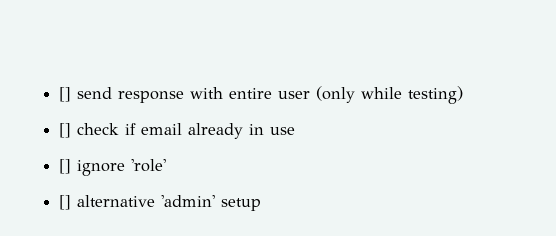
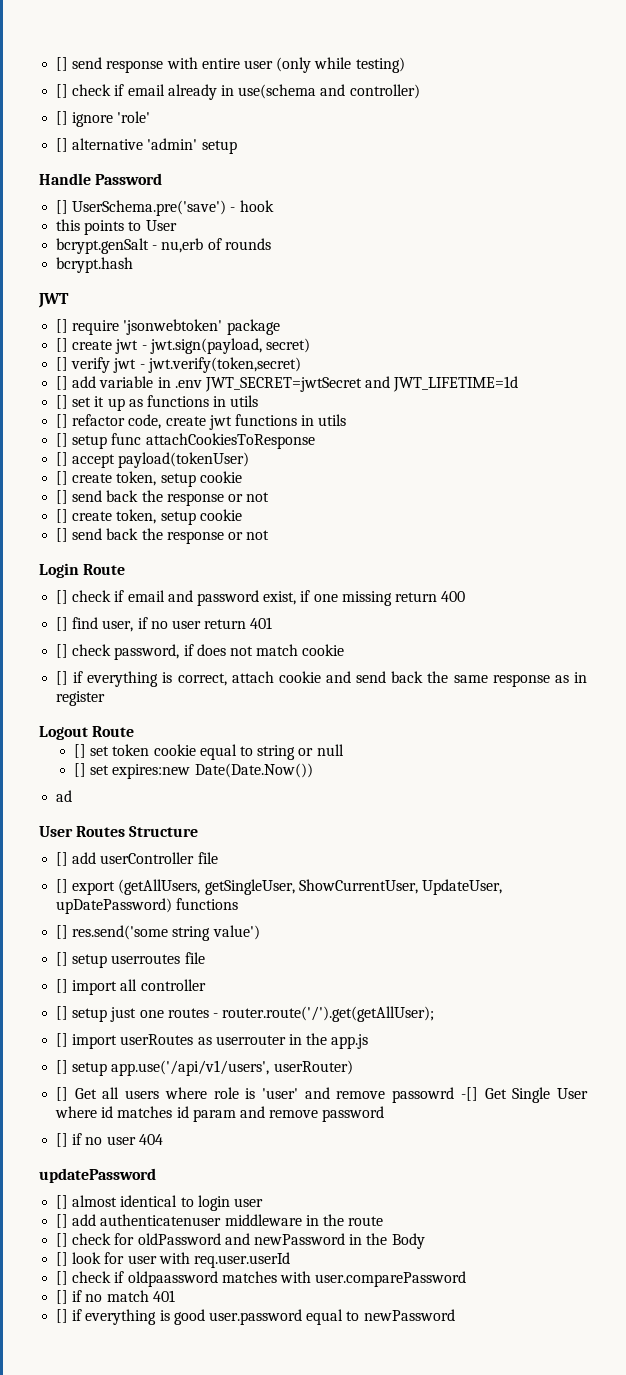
- [] check if email already in use
+ [] check if email already in use(schema and controller)
+ Handle Password
+ [] UserSchema.pre('save') - hook
+ this points to User
+ bcrypt.genSalt - nu,erb of rounds
+ bcrypt.hash
+ JWT
+ [] require 'jsonwebtoken' package
+ [] create jwt - jwt.sign(payload, secret)
+ [] verify jwt - jwt.verify(token,secret)
+ [] add variable in .env JWT_SECRET=jwtSecret and JWT_LIFETIME=1d
+ [] set it up as functions in utils
+ [] refactor code, create jwt functions in utils
+ [] setup func attachCookiesToResponse
+ [] accept payload(tokenUser)
+ [] create token, setup cookie
+ [] send back the response or not
+ [] create token, setup cookie
+ [] send back the response or not
+ Login Route
+ [] check if email and password exist, if one missing return 400
+ [] find user, if no user return 401
+ [] check password, if does not match cookie
+ [] if everything is correct, attach cookie and send back the same response as in register
+ Logout Route
+ [] set token cookie equal to string or null
+ [] set expires:new Date(Date.Now())
+ ad
+ User Routes Structure
+ [] add userController file
+ [] export (getAllUsers, getSingleUser, ShowCurrentUser, UpdateUser, upDatePassword) functions
+ [] res.send('some string value')
+ [] setup userroutes file
+ [] import all controller
+ [] setup just one routes - router.route('/').get(getAllUser);
+ [] import userRoutes as userrouter in the app.js
+ [] setup app.use('/api/v1/users', userRouter)
+ [] Get all users where role is 'user' and remove passowrd -[] Get Single User where id matches id param and remove password
+ [] if no user 404
+ updatePassword
+ [] almost identical to login user
+ [] add authenticatenuser middleware in the route
+ [] check for oldPassword and newPassword in the Body
+ [] look for user with req.user.userId
+ [] check if oldpaassword matches with user.comparePassword
+ [] if no match 401
+ [] if everything is good user.password equal to newPassword

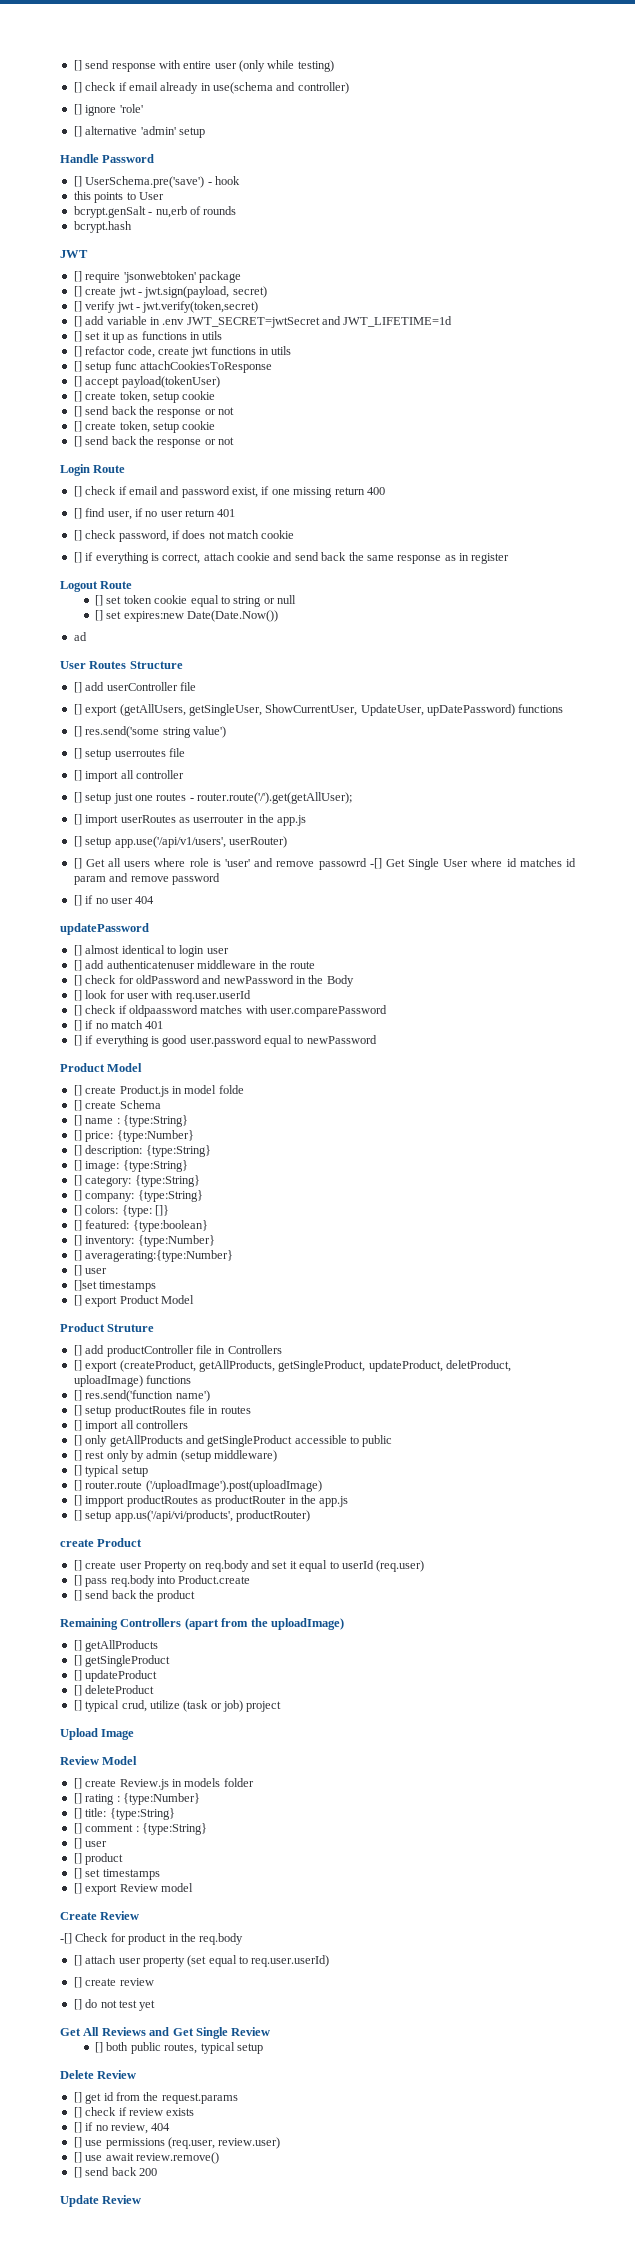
  [] if everything is good user.password equal to newPassword
+ Product Model
+ [] create Product.js in model folde
+ [] create Schema
+ [] name : {type:String}
+ [] price: {type:Number}
+ [] description: {type:String}
+ [] image: {type:String}
+ [] category: {type:String}
+ [] company: {type:String}
+ [] colors: {type: []}
+ [] featured: {type:boolean}
+ [] inventory: {type:Number}
+ [] averagerating:{type:Number}
+ [] user
+ []set timestamps
+ [] export Product Model
+ Product Struture
+ [] add productController file in Controllers
+ [] export (createProduct, getAllProducts, getSingleProduct, updateProduct, deletProduct, uploadImage) functions
+ [] res.send('function name')
+ [] setup productRoutes file in routes
+ [] import all controllers
+ [] only getAllProducts and getSingleProduct accessible to public
+ [] rest only by admin (setup middleware)
+ [] typical setup
+ [] router.route ('/uploadImage').post(uploadImage)
+ [] impport productRoutes as productRouter in the app.js
+ [] setup app.us('/api/vi/products', productRouter)
+ create Product
+ [] create user Property on req.body and set it equal to userId (req.user)
+ [] pass req.body into Product.create
+ [] send back the product
+ Remaining Controllers (apart from the uploadImage)
+ [] getAllProducts
+ [] getSingleProduct
+ [] updateProduct
+ [] deleteProduct
+ [] typical crud, utilize (task or job) project
+ Upload Image
+ Review Model
+ [] create Review.js in models folder
+ [] rating : {type:Number}
+ [] title: {type:String}
+ [] comment : {type:String}
+ [] user
+ [] product
+ [] set timestamps
+ [] export Review model
+ Create Review
+ -[] Check for product in the req.body
+ [] attach user property (set equal to req.user.userId)
+ [] create review
+ [] do not test yet
+ Get All Reviews and Get Single Review
+ [] both public routes, typical setup
+ Delete Review
+ [] get id from the request.params
+ [] check if review exists
+ [] if no review, 404
+ [] use permissions (req.user, review.user)
+ [] use await review.remove()
+ [] send back 200
+ Update Review

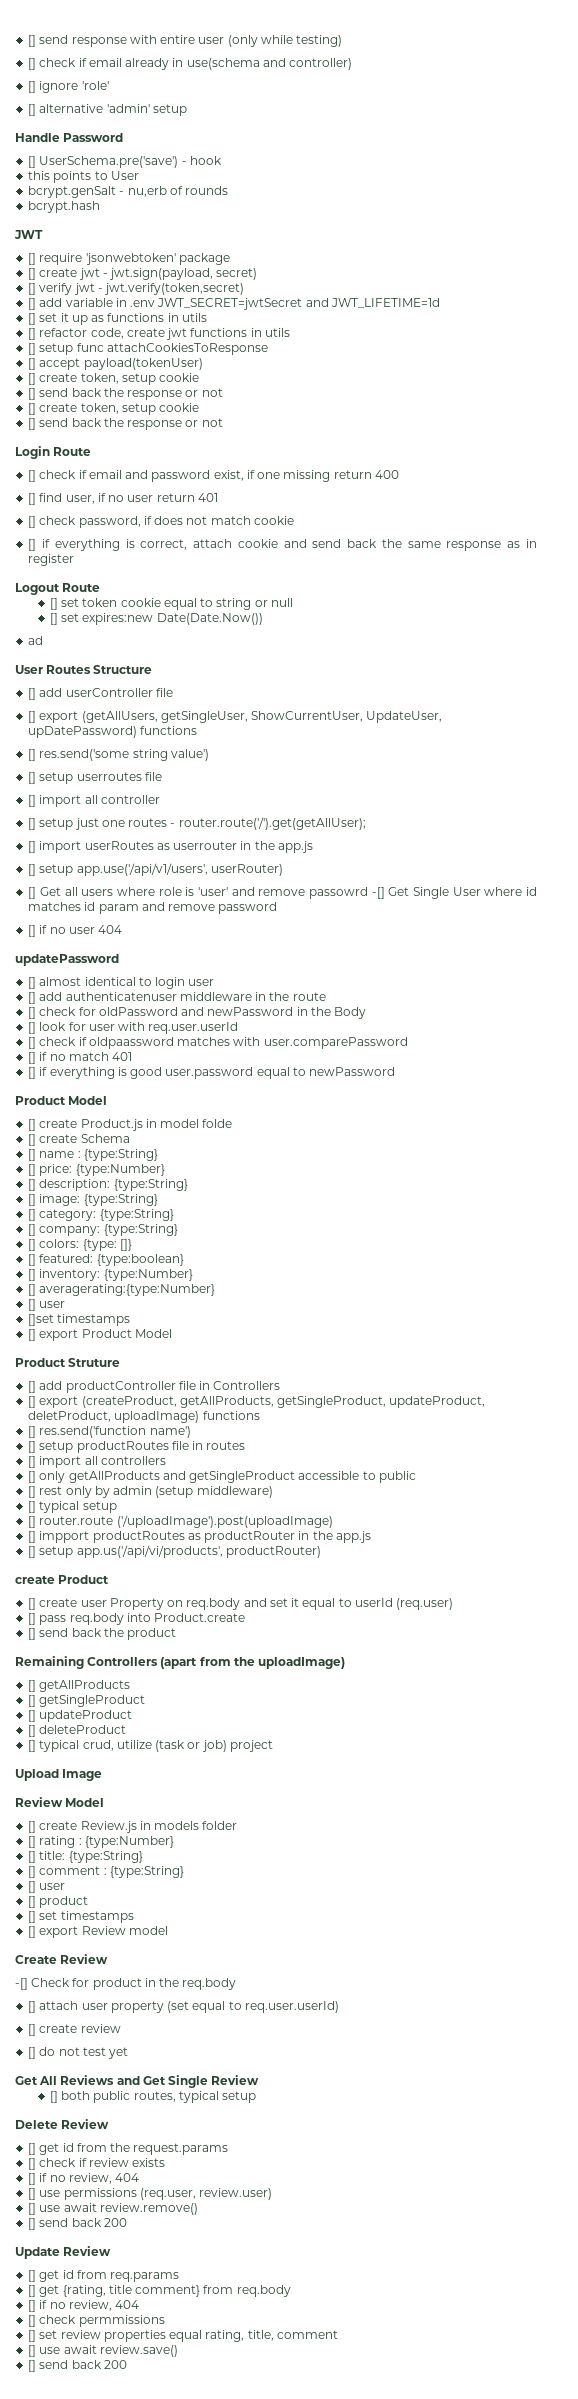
+ [] get id from req.params
+ [] get {rating, title comment} from req.body
+ [] if no review, 404
+ [] check permmissions
+ [] set review properties equal rating, title, comment
+ [] use await review.save()
+ [] send back 200

